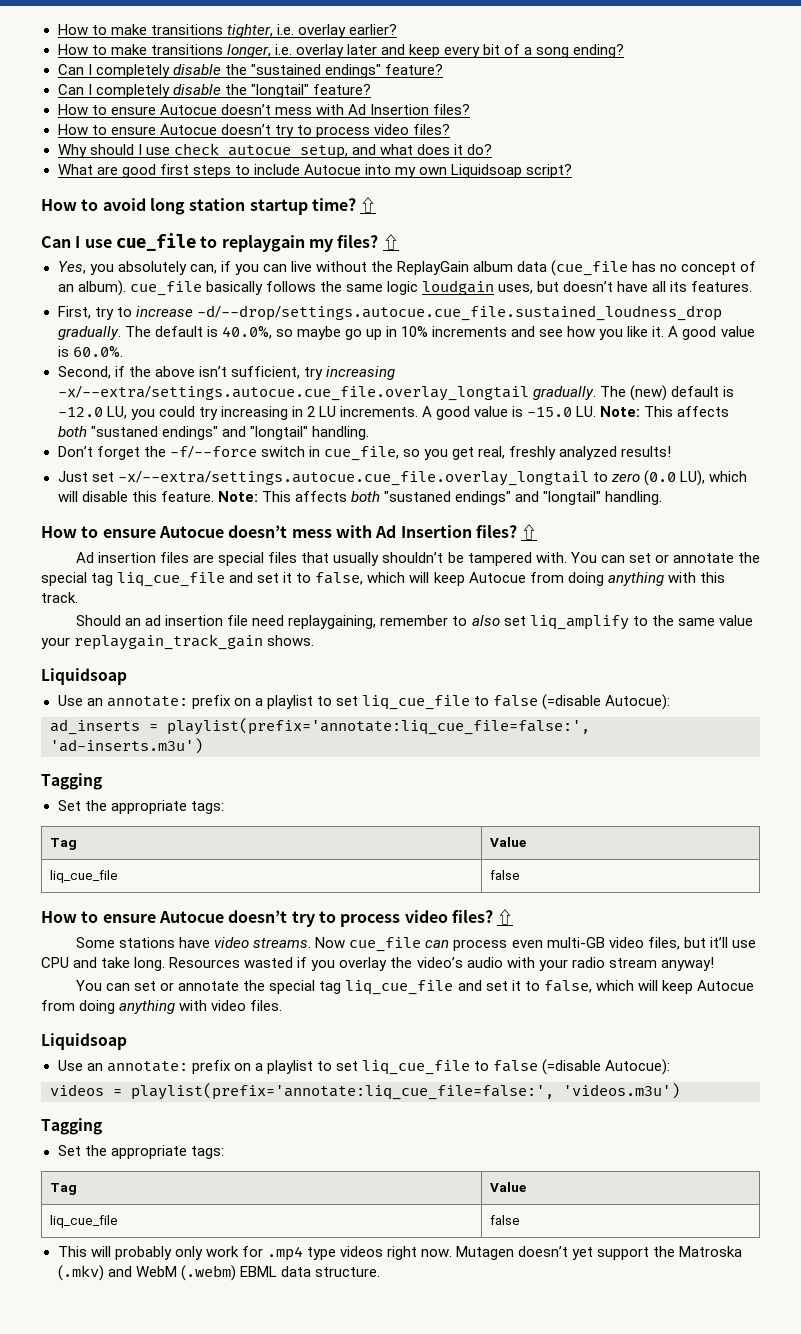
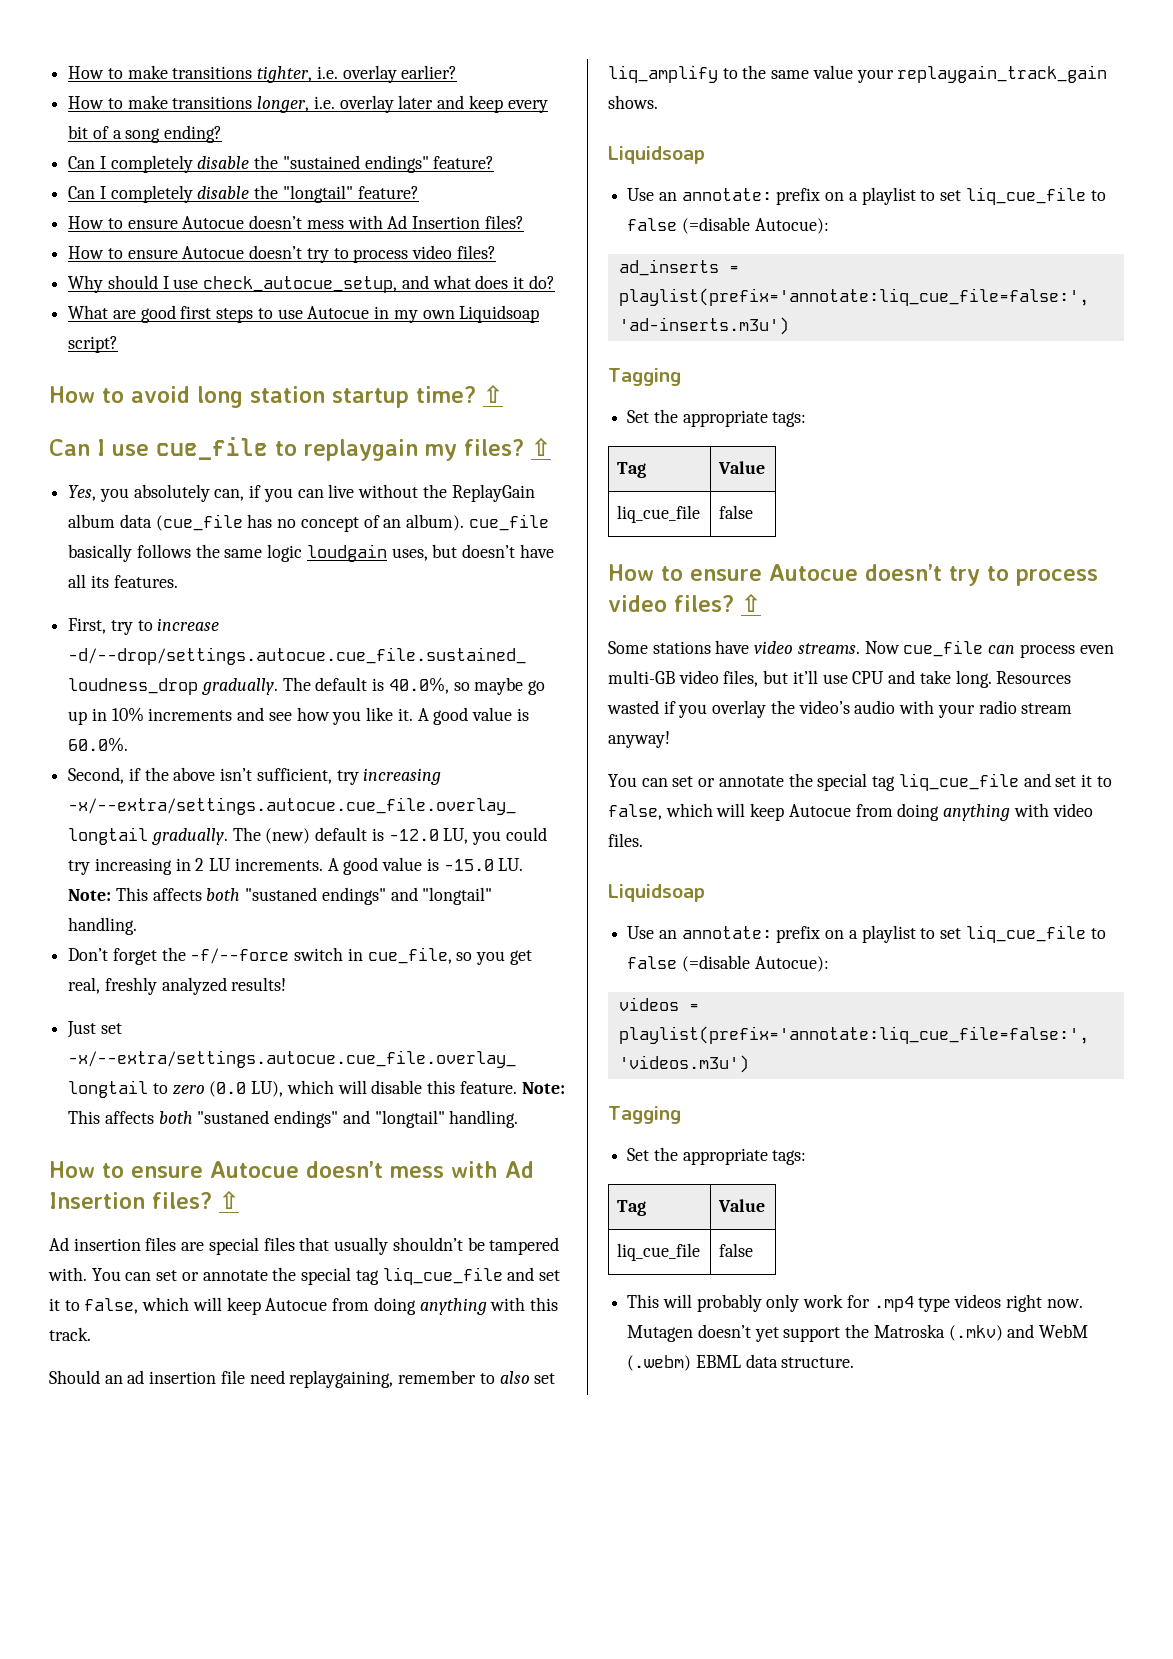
- What are good first steps to include Autocue into my own Liquidsoap script?
+ What are good first steps to use Autocue in my own Liquidsoap script?

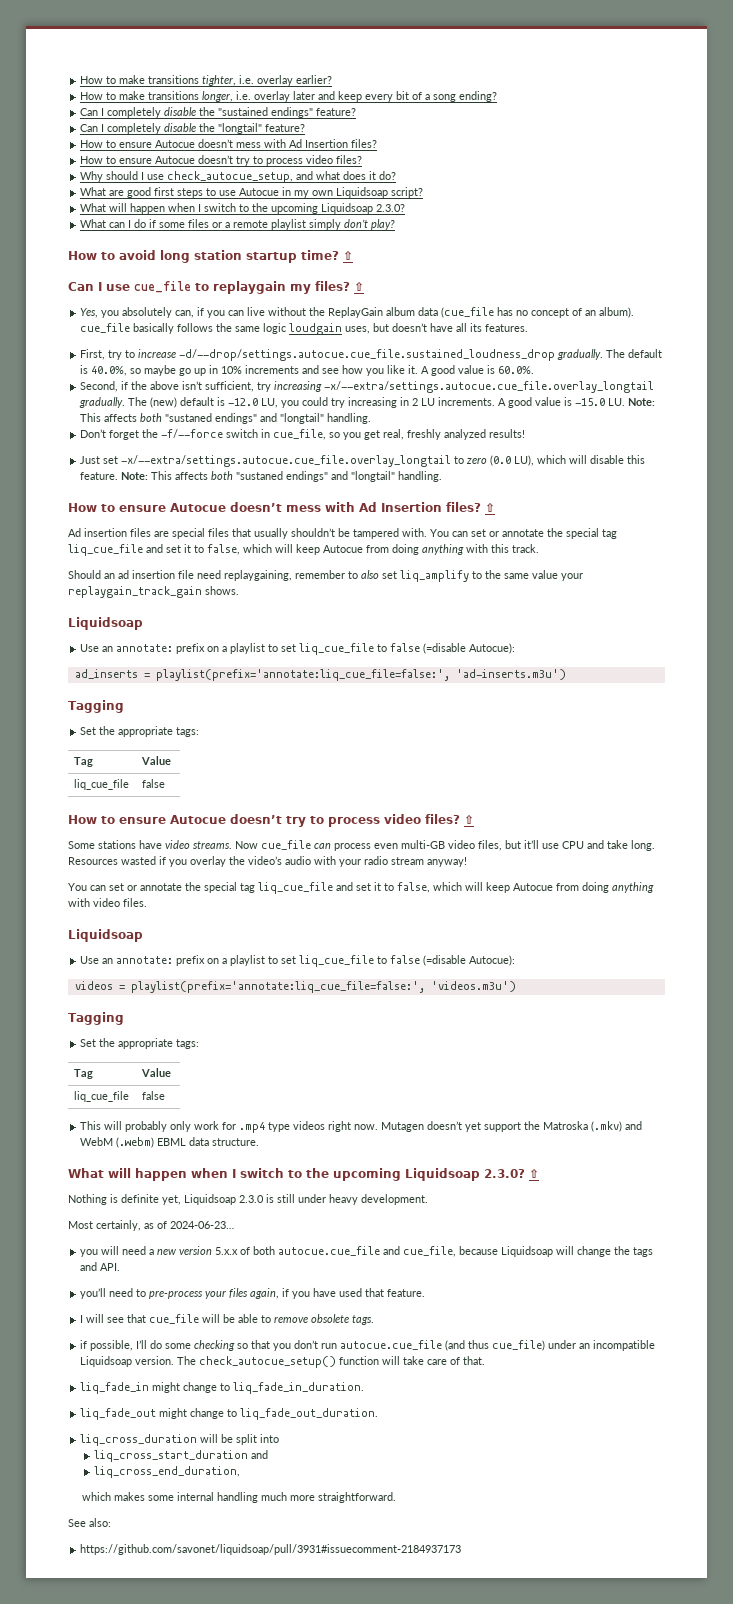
  What are good first steps to use Autocue in my own Liquidsoap script?
+ What will happen when I switch to the upcoming Liquidsoap 2.3.0?
+ What can I do if some files or a remote playlist simply don’t play?
+ What will happen when I switch to the upcoming Liquidsoap 2.3.0? ⇧
+ Nothing is definite yet, Liquidsoap 2.3.0 is still under heavy development.
+ Most certainly, as of 2024-06-23…
+ you will need a new version 5.x.x of both autocue.cue_file and cue_file, because Liquidsoap will change the tags and API.
+ you’ll need to pre-process your files again, if you have used that feature.
+ I will see that cue_file will be able to remove obsolete tags.
+ if possible, I’ll do some checking so that you don’t run autocue.cue_file (and thus cue_file) under an incompatible Liquidsoap version. The check_autocue_setup() function will take care of that.
+ liq_fade_in might change to liq_fade_in_duration.
+ liq_fade_out might change to liq_fade_out_duration.
+ liq_cross_duration will be split into
+ liq_cross_start_duration and
+ liq_cross_end_duration,
+ which makes some internal handling much more straightforward.
+ See also:
+ https://github.com/savonet/liquidsoap/pull/3931#issuecomment-2184937173

